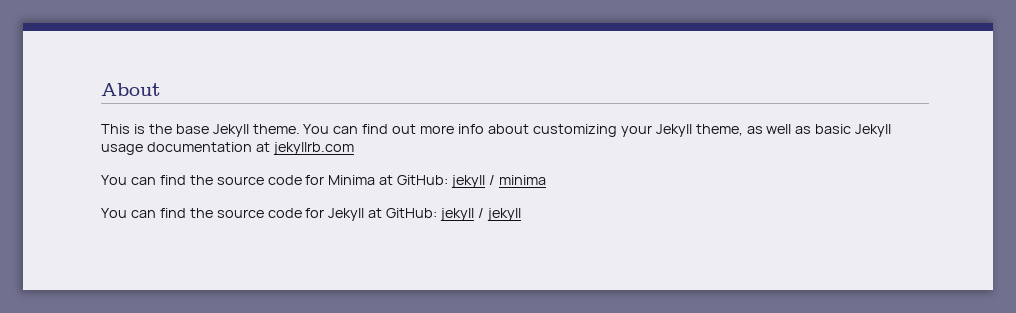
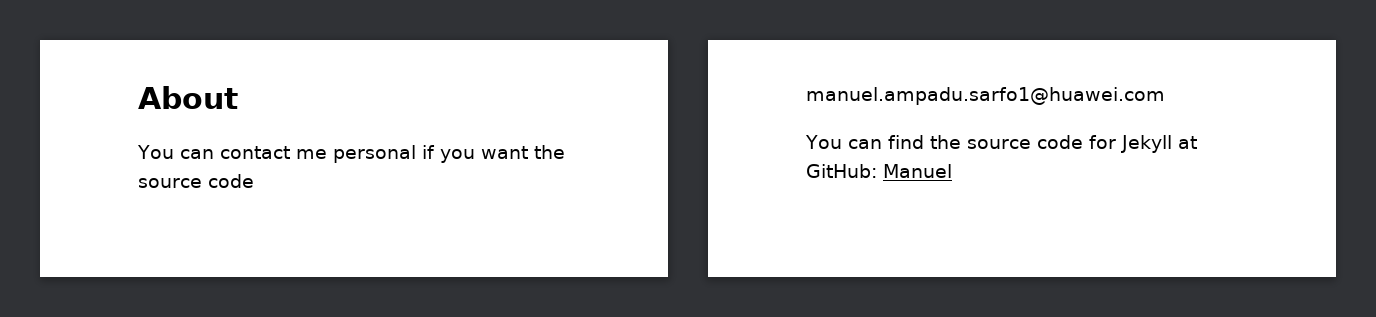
- This is the base Jekyll theme. You can find out more info about customizing your Jekyll theme, as well as basic Jekyll usage documentation at jekyllrb.com
- You can find the source code for Minima at GitHub: jekyll / minima
+ You can contact me personal if you want the source code manuel.ampadu.sarfo1@huawei.com
- You can find the source code for Jekyll at GitHub: jekyll / jekyll
+ You can find the source code for Jekyll at GitHub: Manuel

